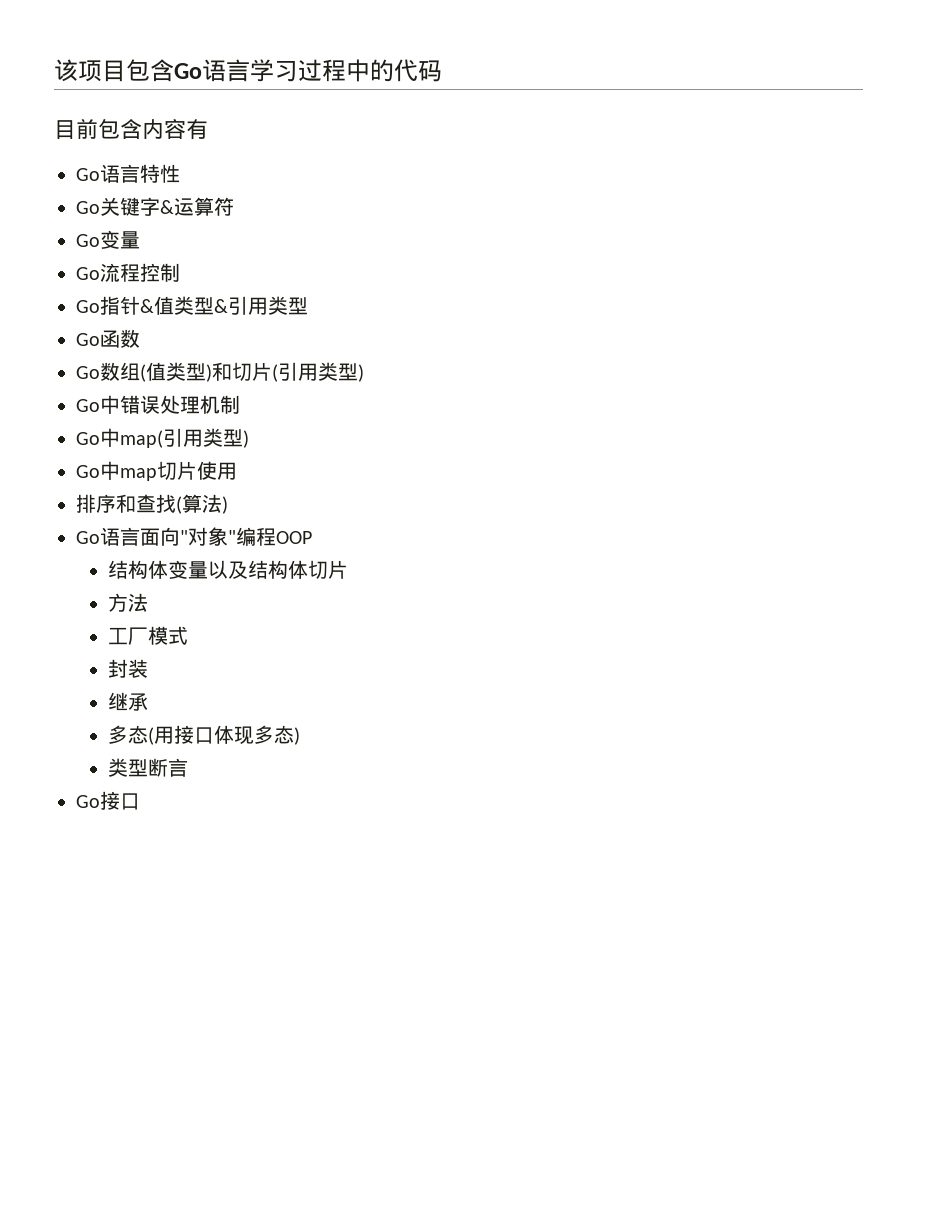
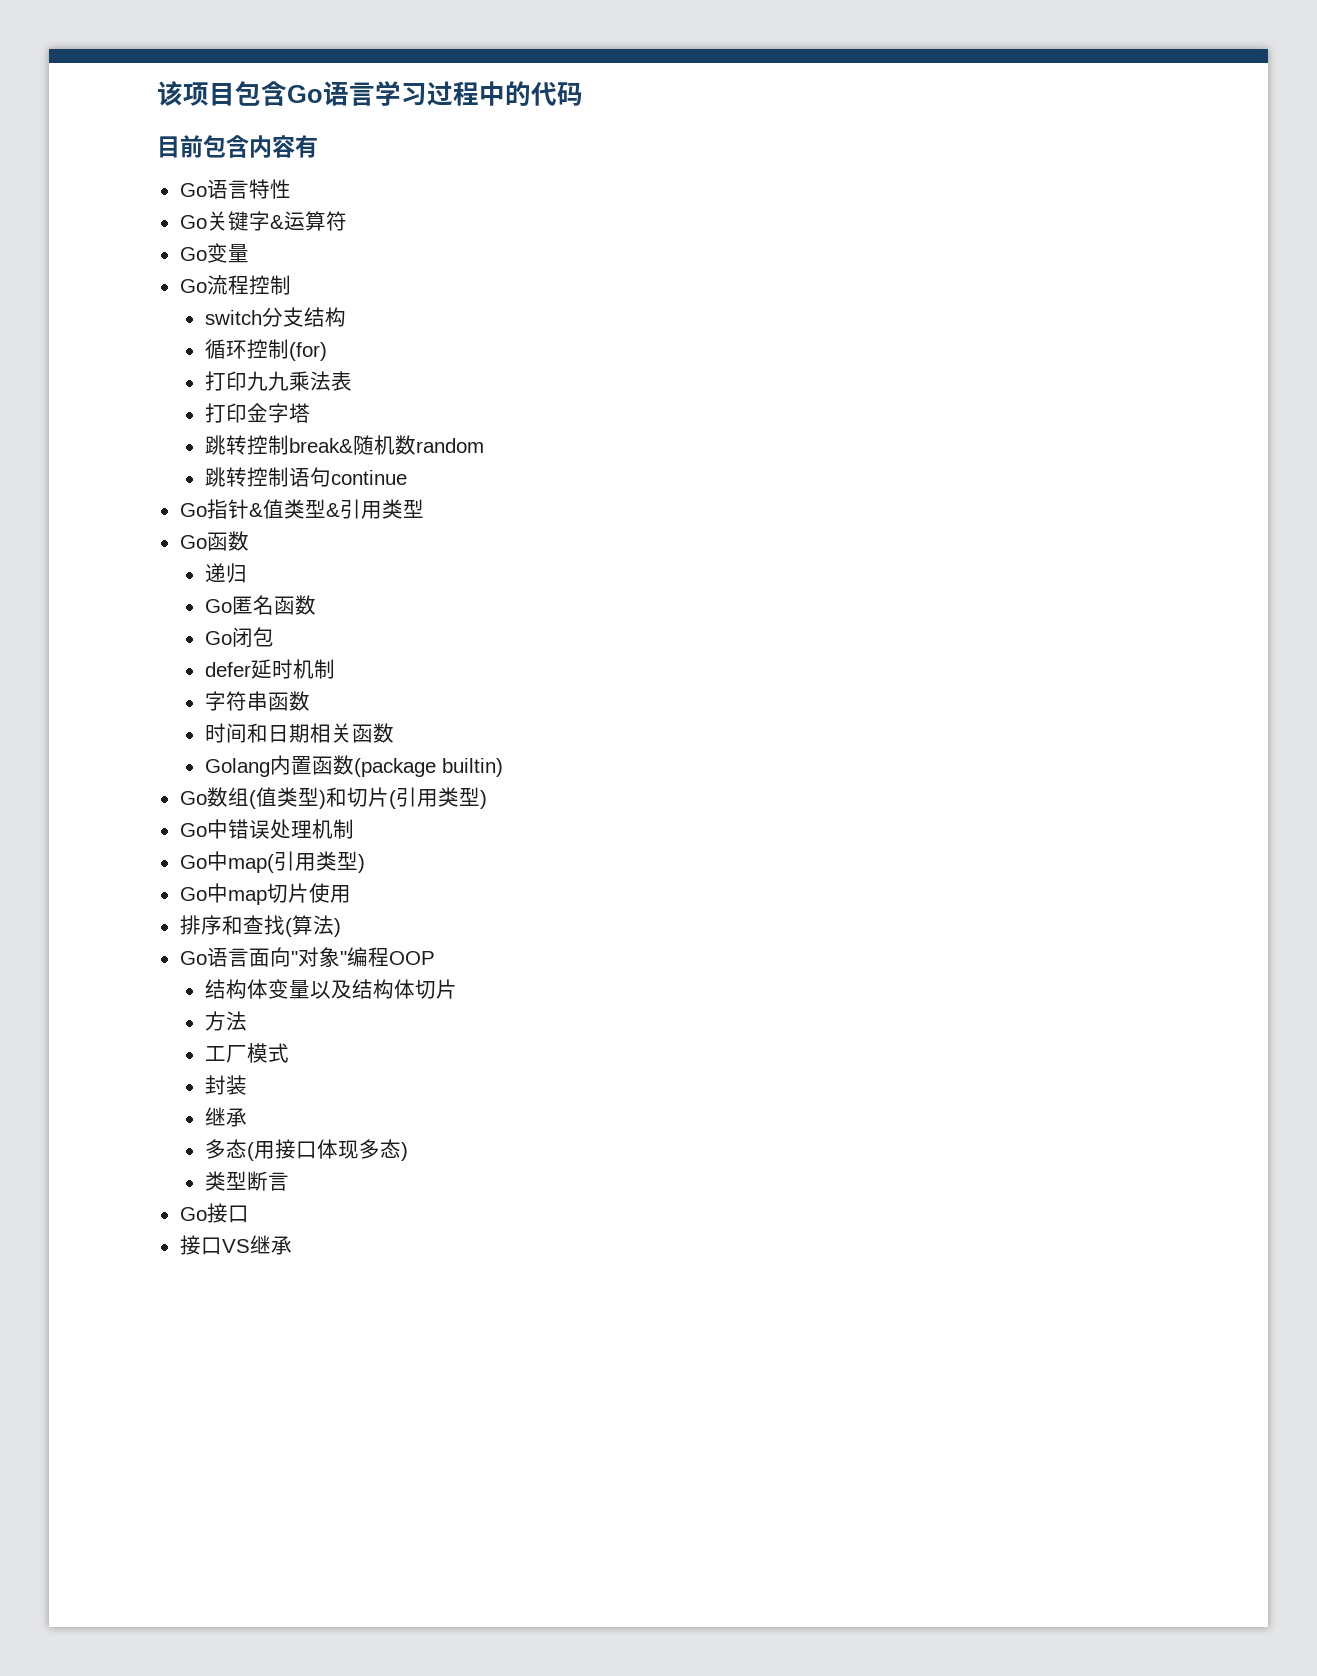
+ switch分支结构
+ 循环控制(for)
+ 打印九九乘法表
+ 打印金字塔
+ 跳转控制break&随机数random
+ 跳转控制语句continue
+ 递归
+ Go匿名函数
+ Go闭包
+ defer延时机制
+ 字符串函数
+ 时间和日期相关函数
+ Golang内置函数(package builtin)
+ 接口VS继承

